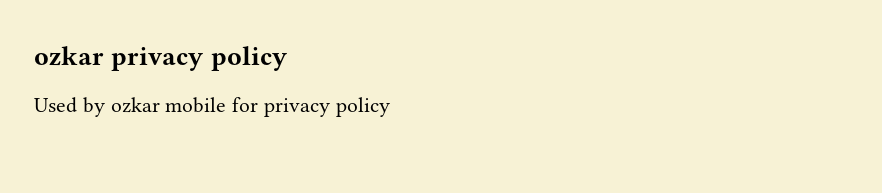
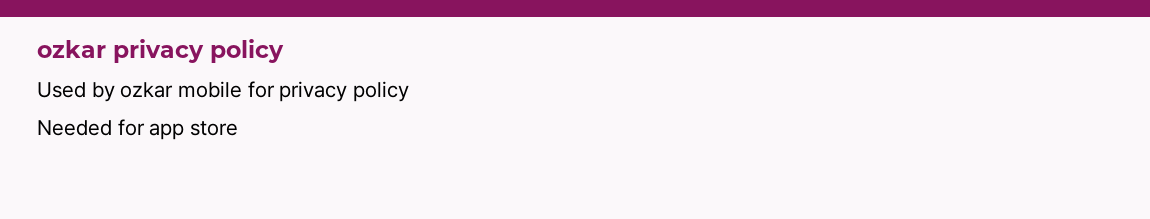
+ Needed for app store

